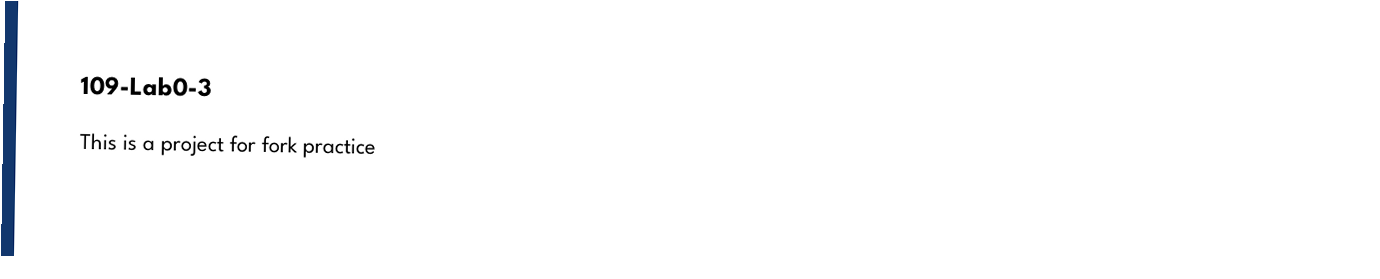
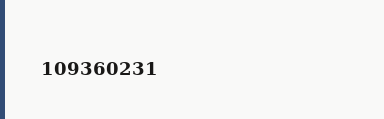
- 109-Lab0-3
- This is a project for fork practice
+ 109360231

